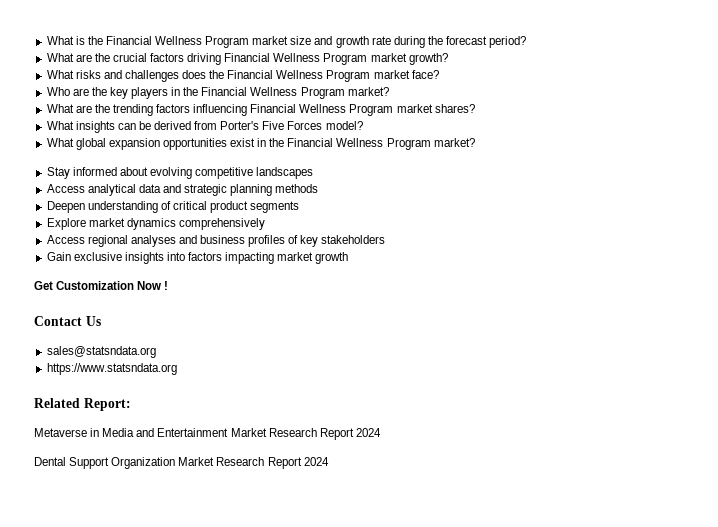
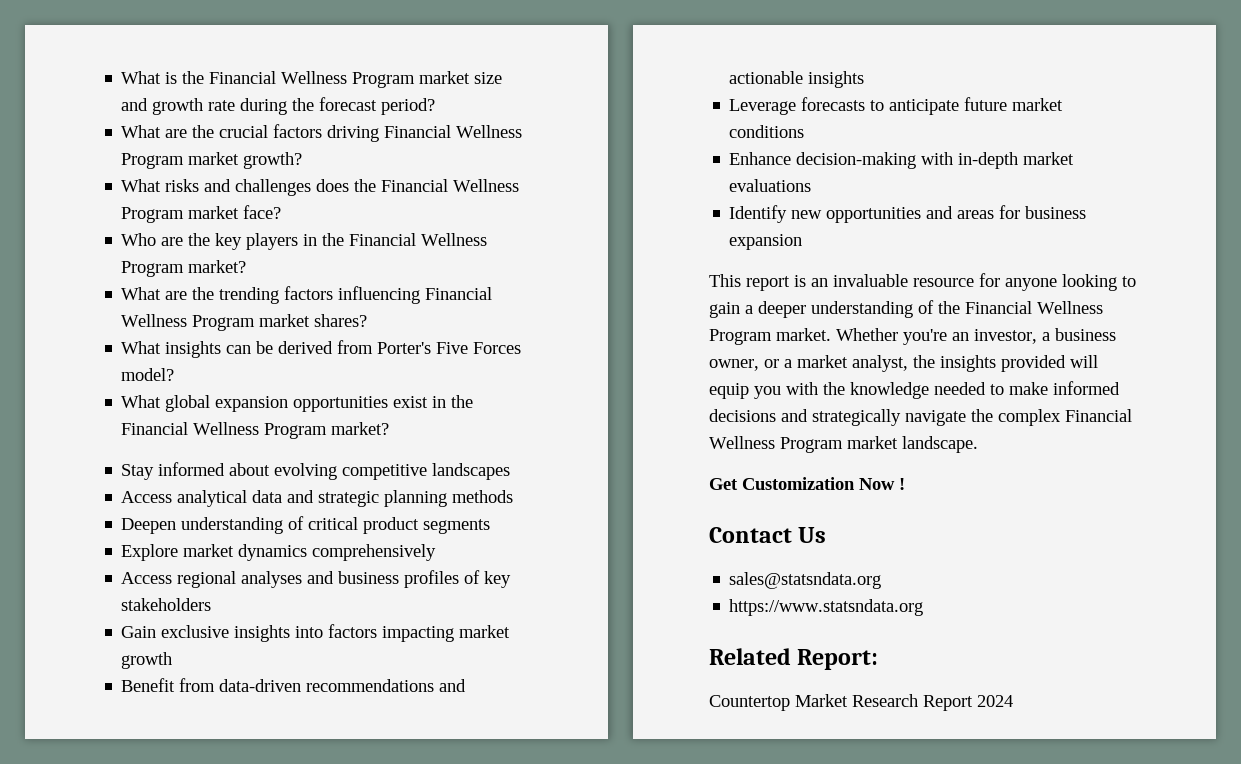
+ Benefit from data-driven recommendations and actionable insights
+ Leverage forecasts to anticipate future market conditions
+ Enhance decision-making with in-depth market evaluations
+ Identify new opportunities and areas for business expansion
+ This report is an invaluable resource for anyone looking to gain a deeper understanding of the Financial Wellness Program market. Whether you're an investor, a business owner, or a market analyst, the insights provided will equip you with the knowledge needed to make informed decisions and strategically navigate the complex Financial Wellness Program market landscape.
- Metaverse in Media and Entertainment Market Research Report 2024
- Dental Support Organization Market Research Report 2024
+ Countertop Market Research Report 2024

